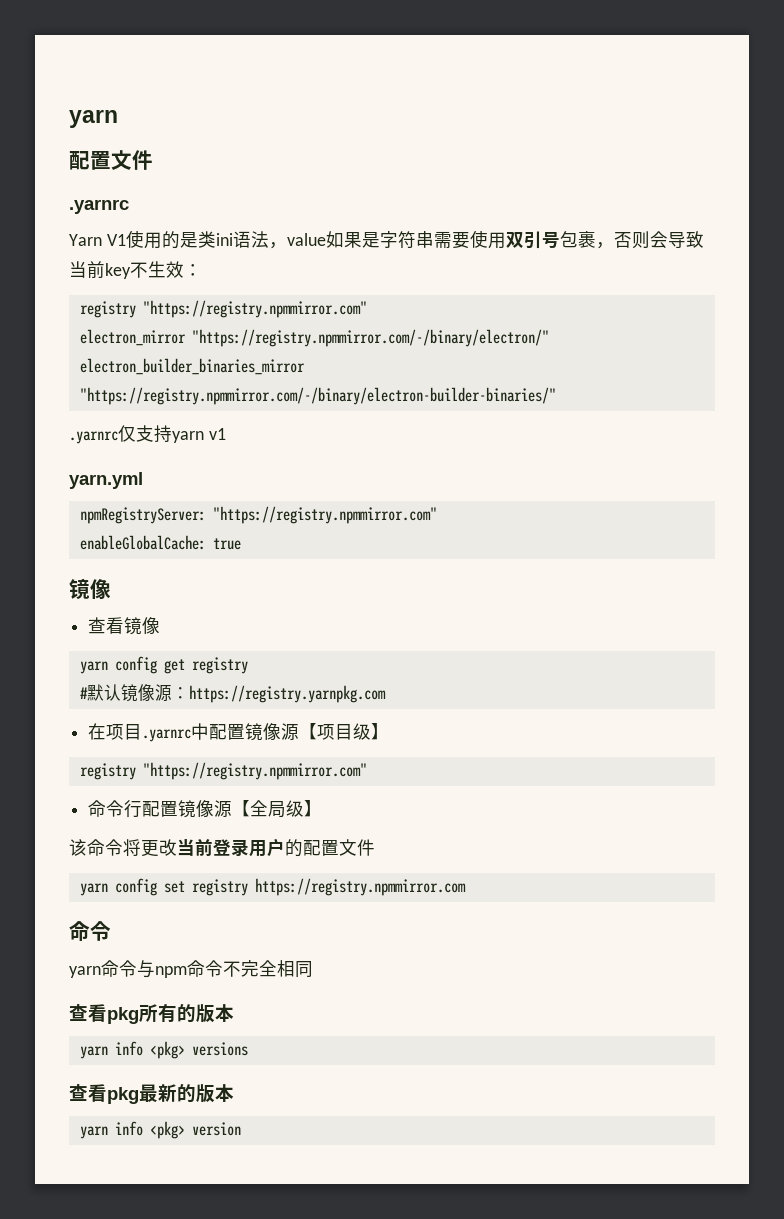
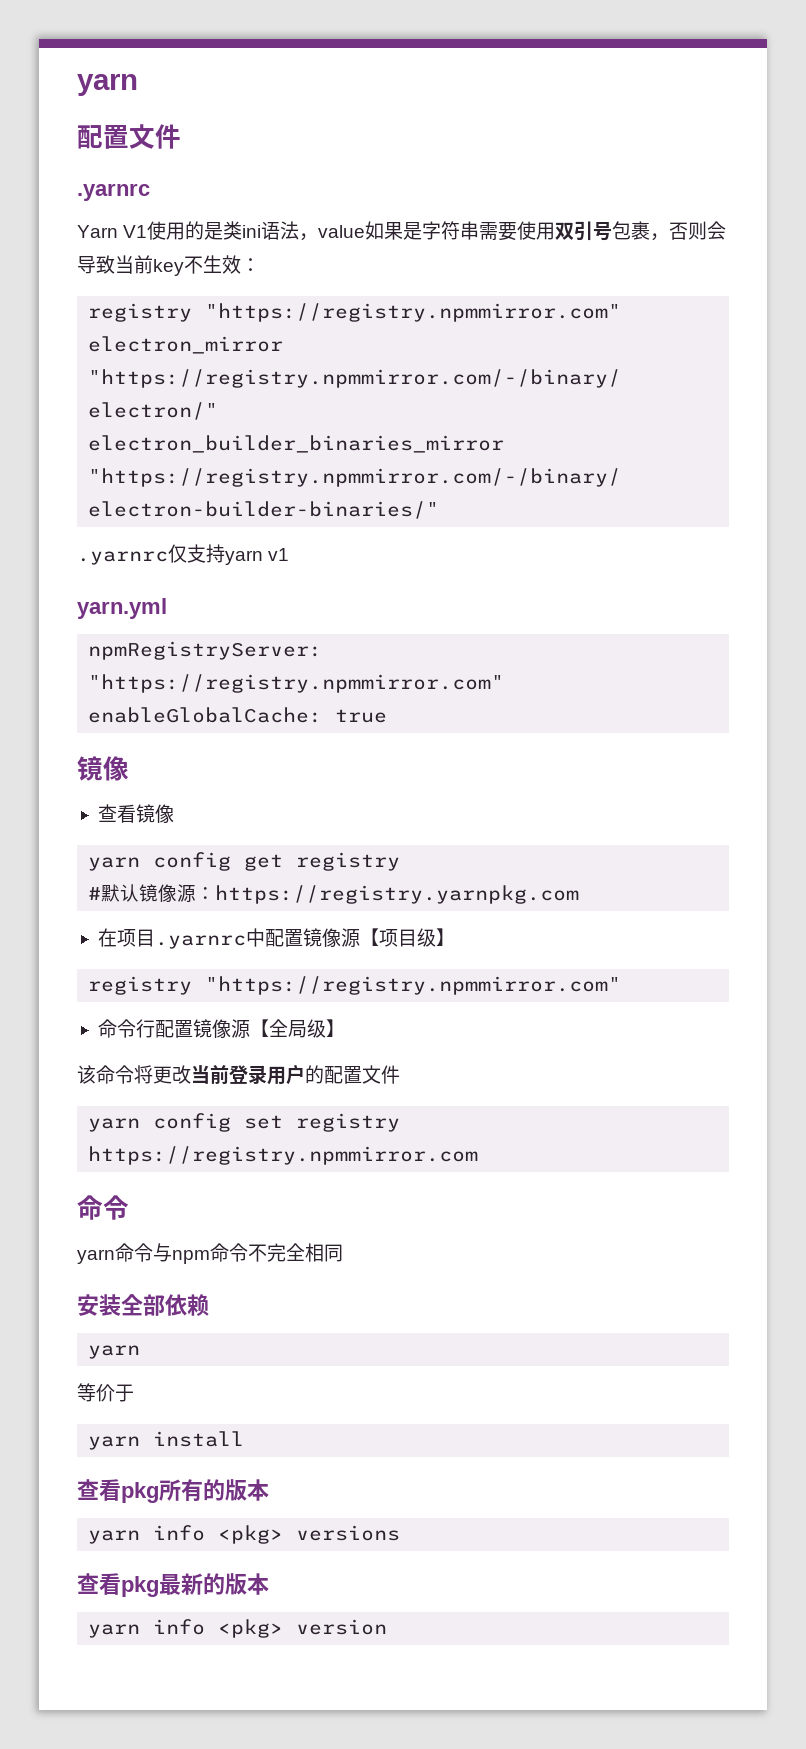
+ 安装全部依赖
+ yarn
+ 等价于
+ yarn install

